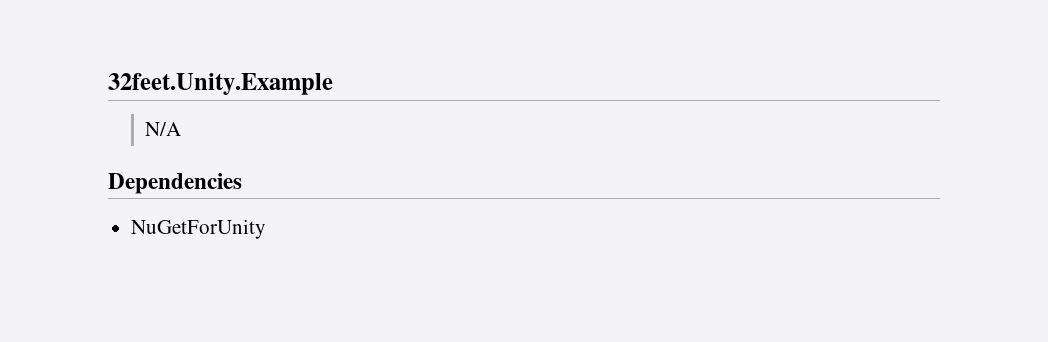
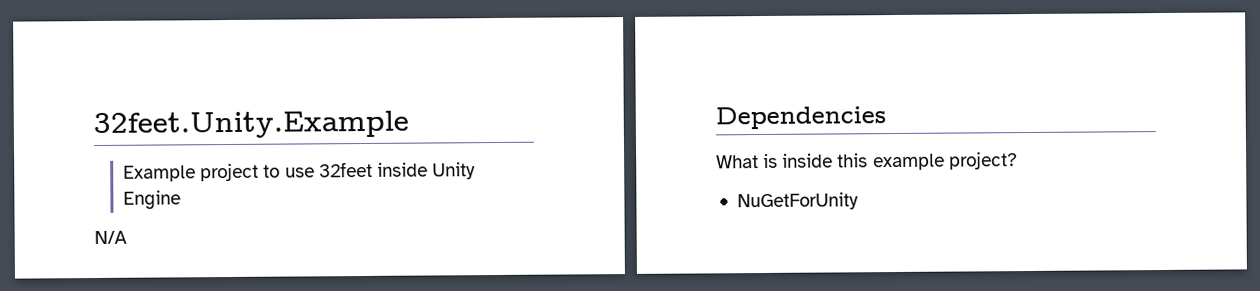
+ Example project to use 32feet inside Unity Engine
  N/A
  Dependencies
+ What is inside this example project?

